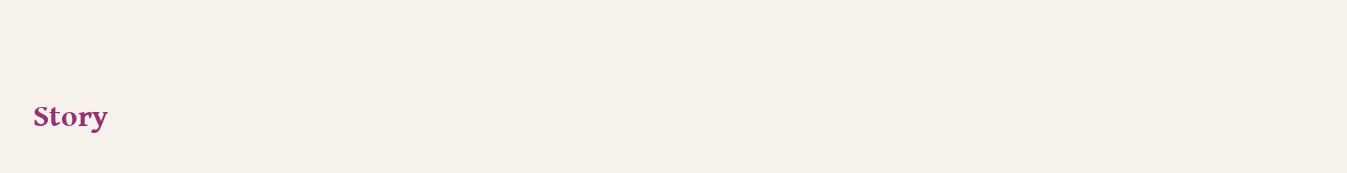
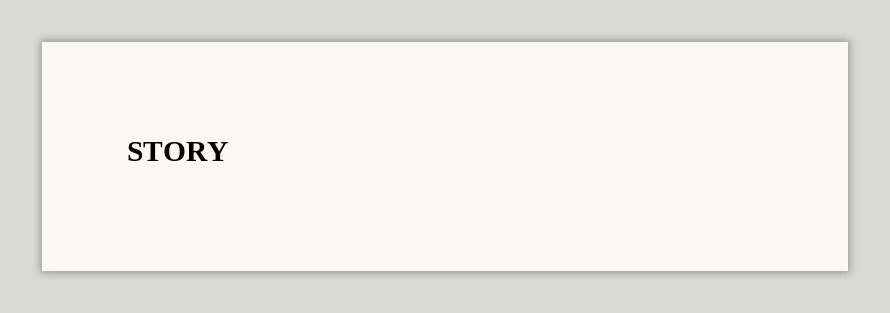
- Story
+ STORY

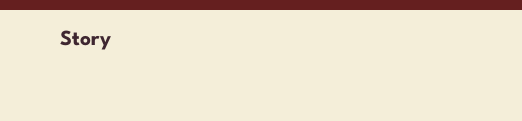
- STORY
+ Story

